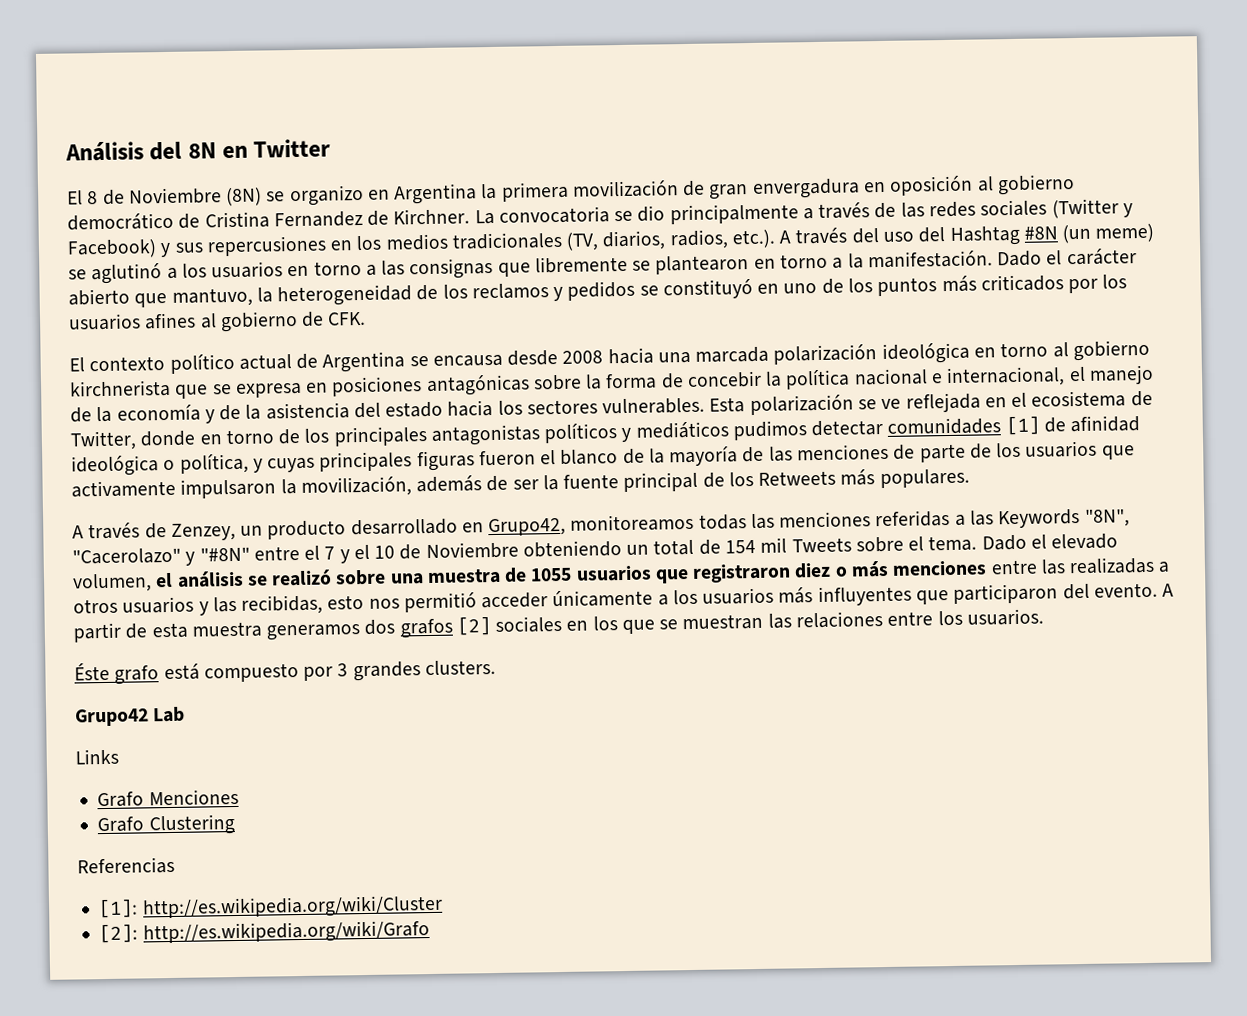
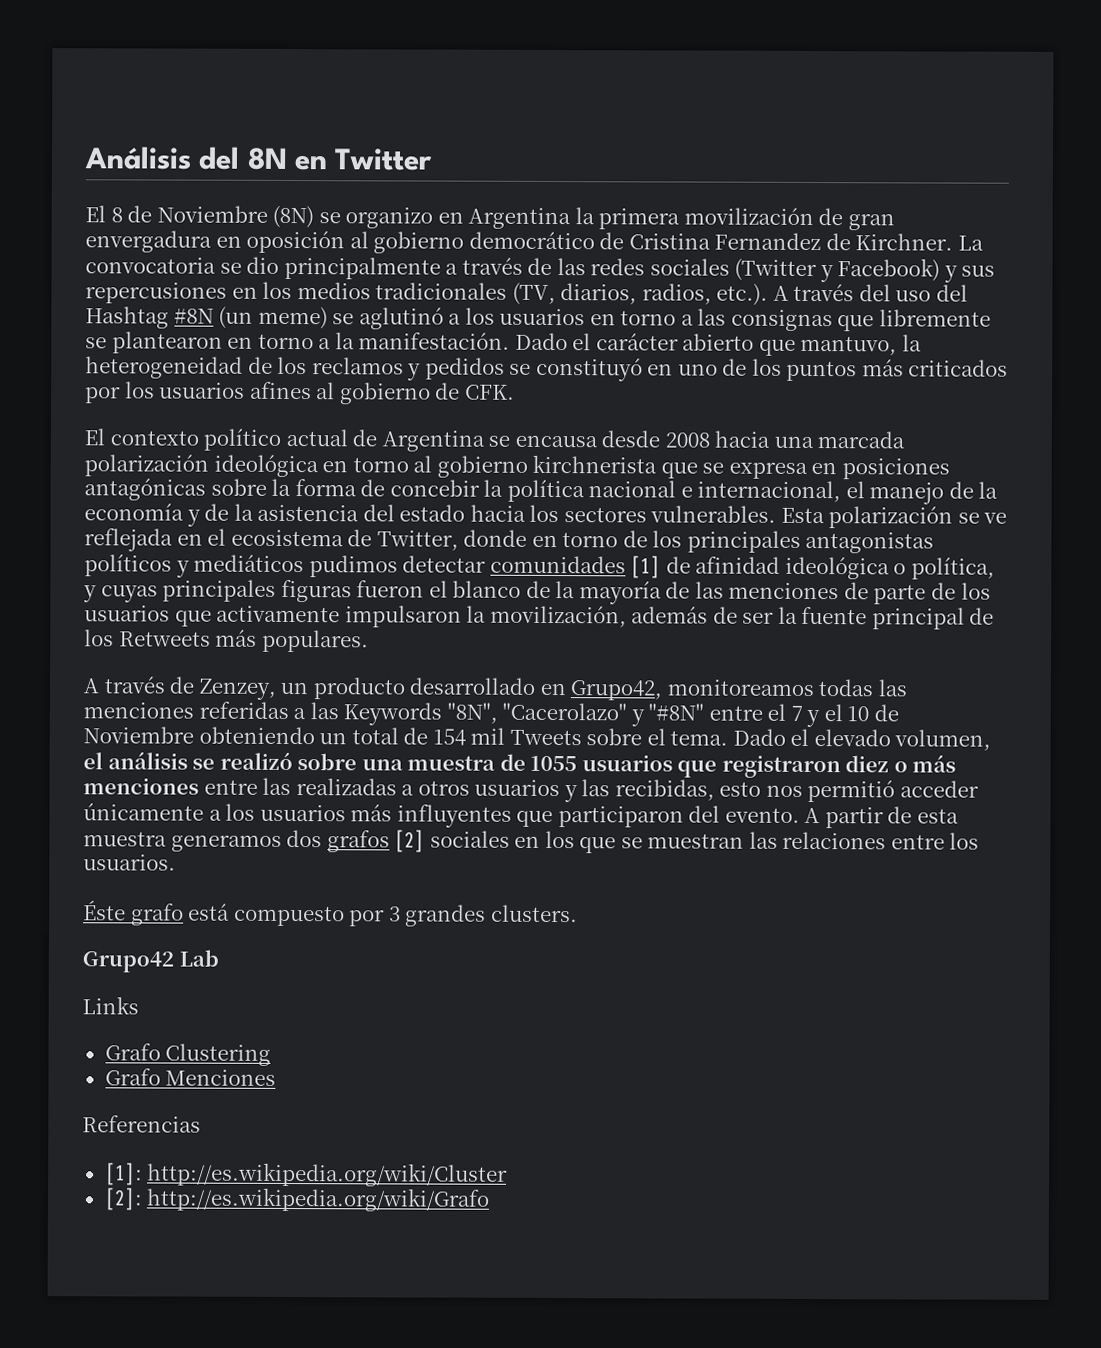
+ Grafo Clustering
  Grafo Menciones
- Grafo Clustering

